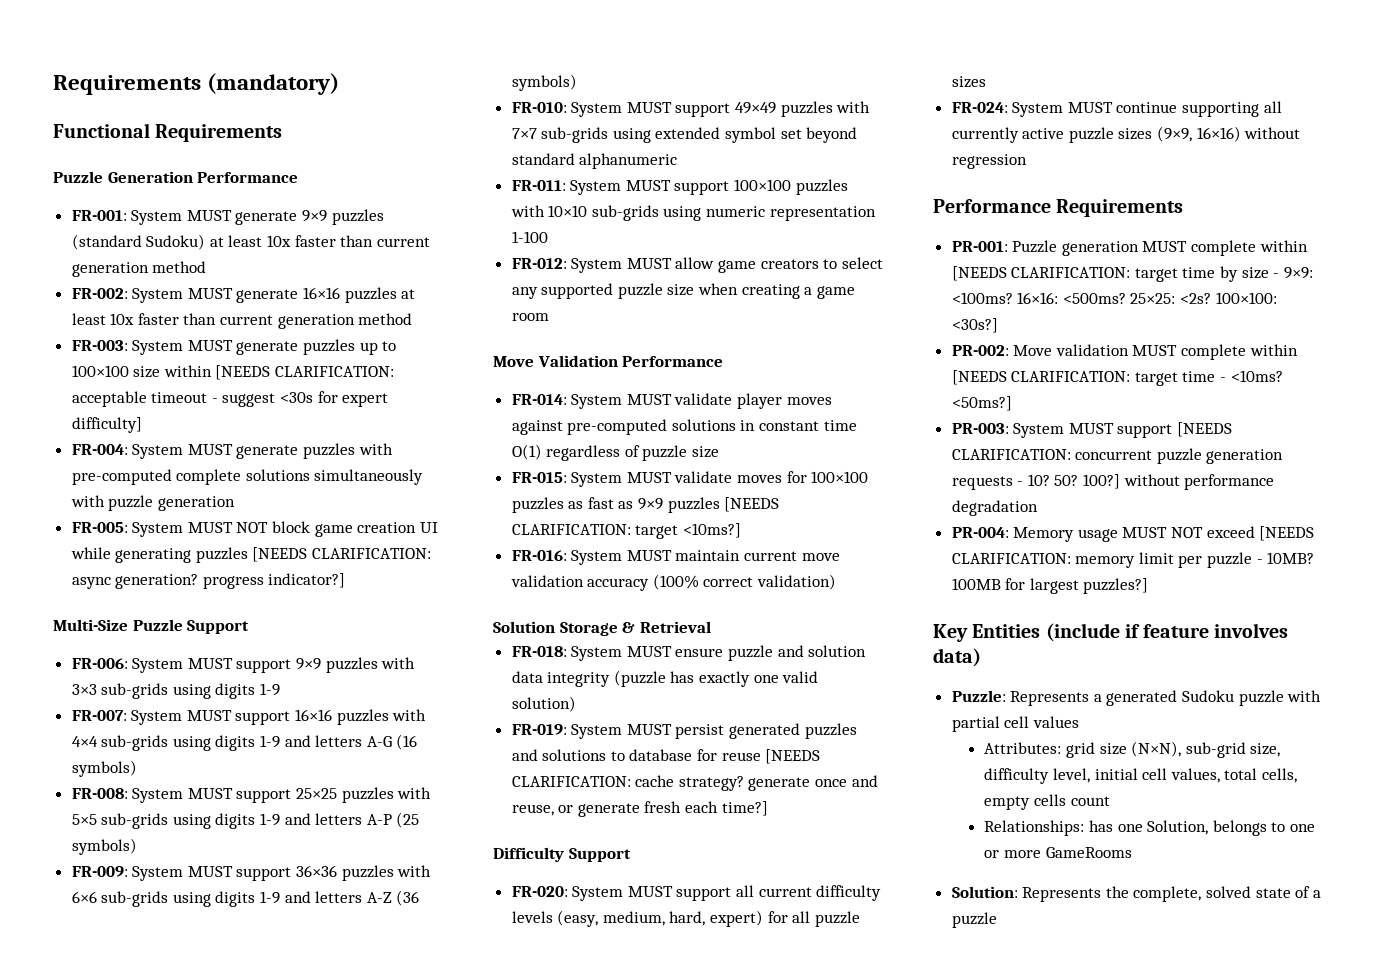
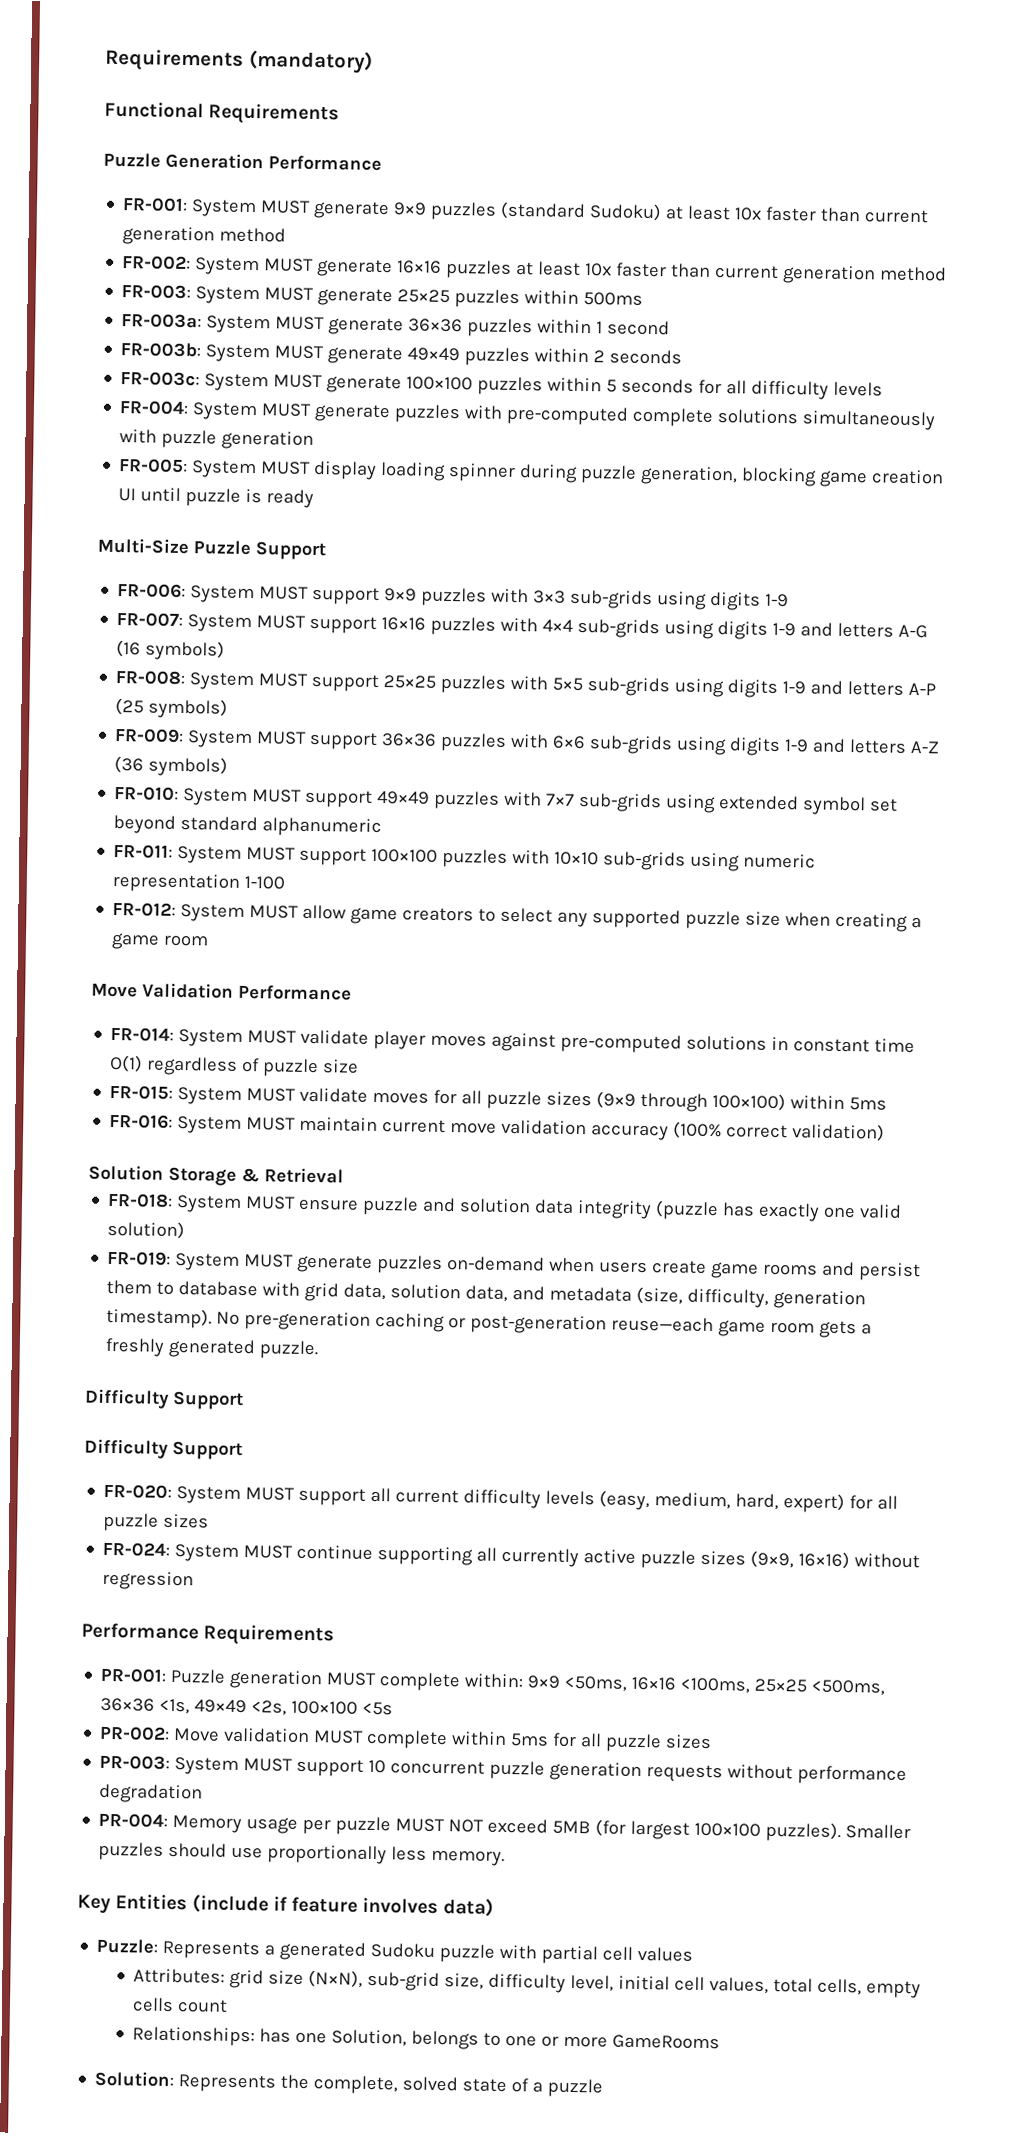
- FR-003: System MUST generate puzzles up to 100×100 size within [NEEDS CLARIFICATION: acceptable timeout - suggest <30s for expert difficulty]
+ FR-003: System MUST generate 25×25 puzzles within 500ms
+ FR-003a: System MUST generate 36×36 puzzles within 1 second
+ FR-003b: System MUST generate 49×49 puzzles within 2 seconds
+ FR-003c: System MUST generate 100×100 puzzles within 5 seconds for all difficulty levels
- FR-005: System MUST NOT block game creation UI while generating puzzles [NEEDS CLARIFICATION: async generation? progress indicator?]
+ FR-005: System MUST display loading spinner during puzzle generation, blocking game creation UI until puzzle is ready
- FR-015: System MUST validate moves for 100×100 puzzles as fast as 9×9 puzzles [NEEDS CLARIFICATION: target <10ms?]
+ FR-015: System MUST validate moves for all puzzle sizes (9×9 through 100×100) within 5ms
- FR-019: System MUST persist generated puzzles and solutions to database for reuse [NEEDS CLARIFICATION: cache strategy? generate once and reuse, or generate fresh each time?]
+ FR-019: System MUST generate puzzles on-demand when users create game rooms and persist them to database with grid data, solution data, and metadata (size, difficulty, generation timestamp). No pre-generation caching or post-generation reuse—each game room gets a freshly generated puzzle.
+ Difficulty Support
- PR-001: Puzzle generation MUST complete within [NEEDS CLARIFICATION: target time by size - 9×9: <100ms? 16×16: <500ms? 25×25: <2s? 100×100: <30s?]
+ PR-001: Puzzle generation MUST complete within: 9×9 <50ms, 16×16 <100ms, 25×25 <500ms, 36×36 <1s, 49×49 <2s, 100×100 <5s
- PR-002: Move validation MUST complete within [NEEDS CLARIFICATION: target time - <10ms? <50ms?]
+ PR-002: Move validation MUST complete within 5ms for all puzzle sizes
- PR-003: System MUST support [NEEDS CLARIFICATION: concurrent puzzle generation requests - 10? 50? 100?] without performance degradation
+ PR-003: System MUST support 10 concurrent puzzle generation requests without performance degradation
- PR-004: Memory usage MUST NOT exceed [NEEDS CLARIFICATION: memory limit per puzzle - 10MB? 100MB for largest puzzles?]
+ PR-004: Memory usage per puzzle MUST NOT exceed 5MB (for largest 100×100 puzzles). Smaller puzzles should use proportionally less memory.

